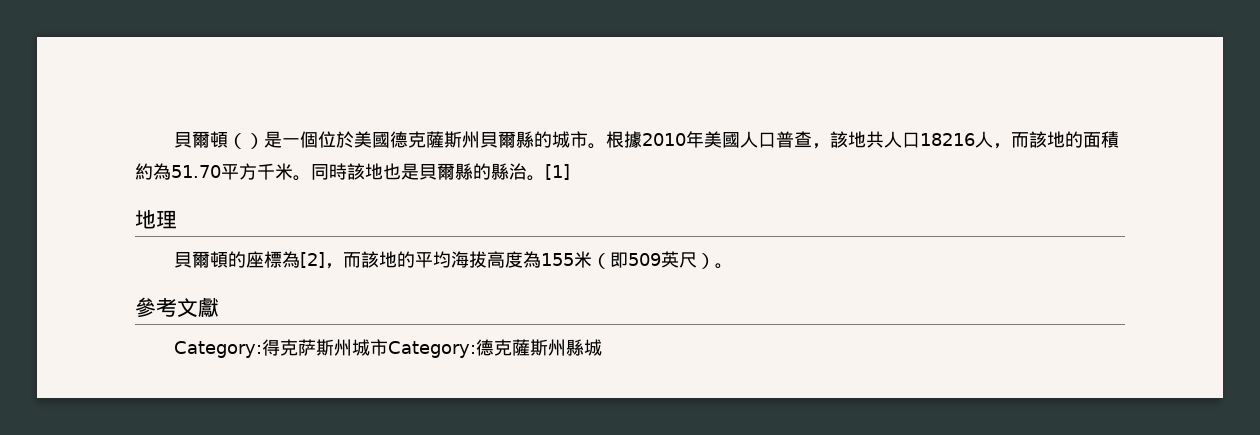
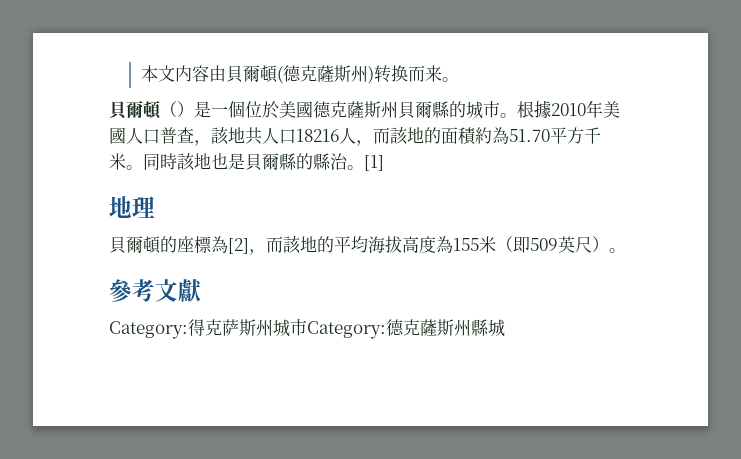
+ 本文内容由貝爾頓(德克薩斯州)转换而来。

